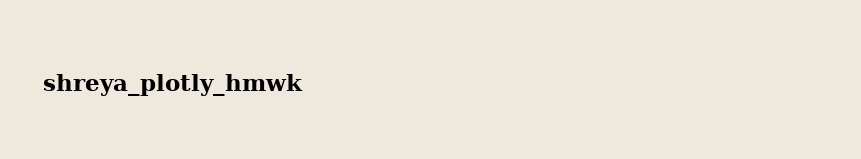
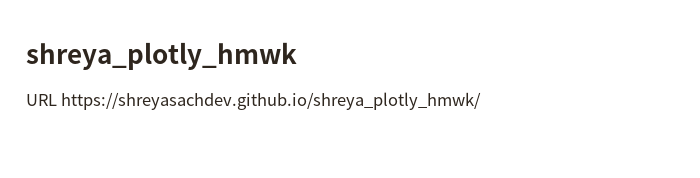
+ URL https://shreyasachdev.github.io/shreya_plotly_hmwk/

